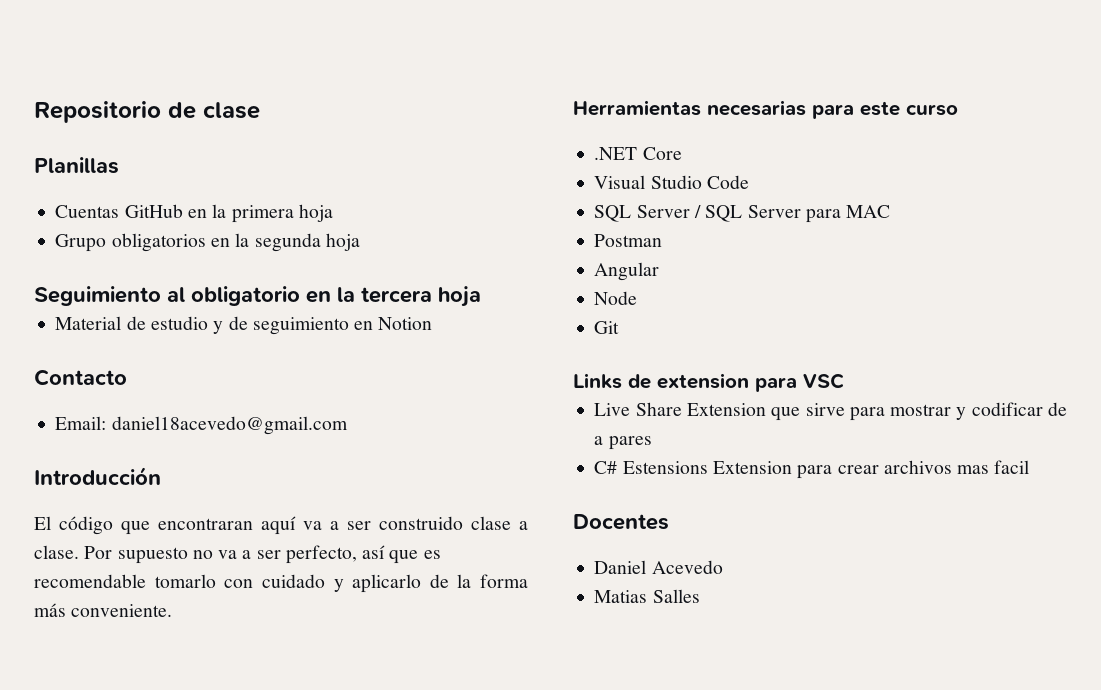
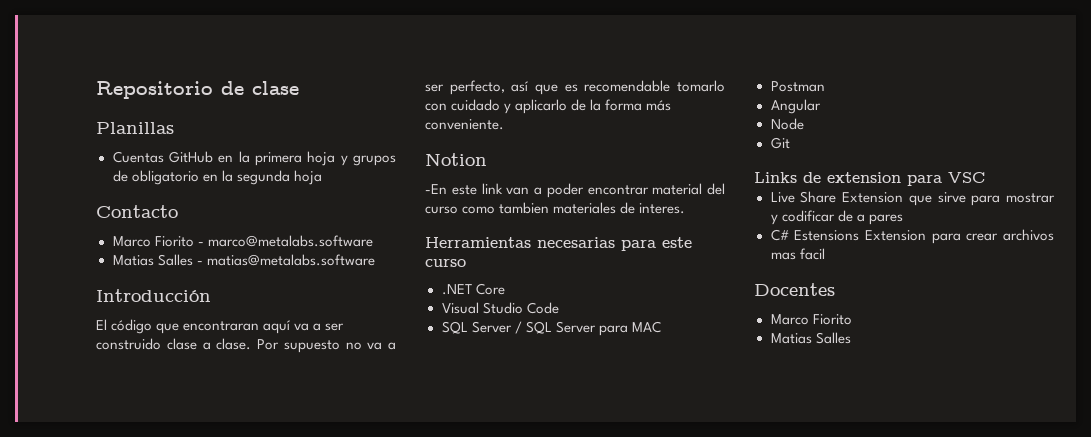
- Cuentas GitHub en la primera hoja
- Grupo obligatorios en la segunda hoja
+ Cuentas GitHub en la primera hoja y grupos de obligatorio en la segunda hoja
- Seguimiento al obligatorio en la tercera hoja
- Material de estudio y de seguimiento en Notion
  Contacto
- Email: daniel18acevedo@gmail.com
+ Marco Fiorito - marco@metalabs.software
+ Matias Salles - matias@metalabs.software
+ Notion
+ -En este link van a poder encontrar material del curso como tambien materiales de interes.
  Docentes
- Daniel Acevedo
+ Marco Fiorito

